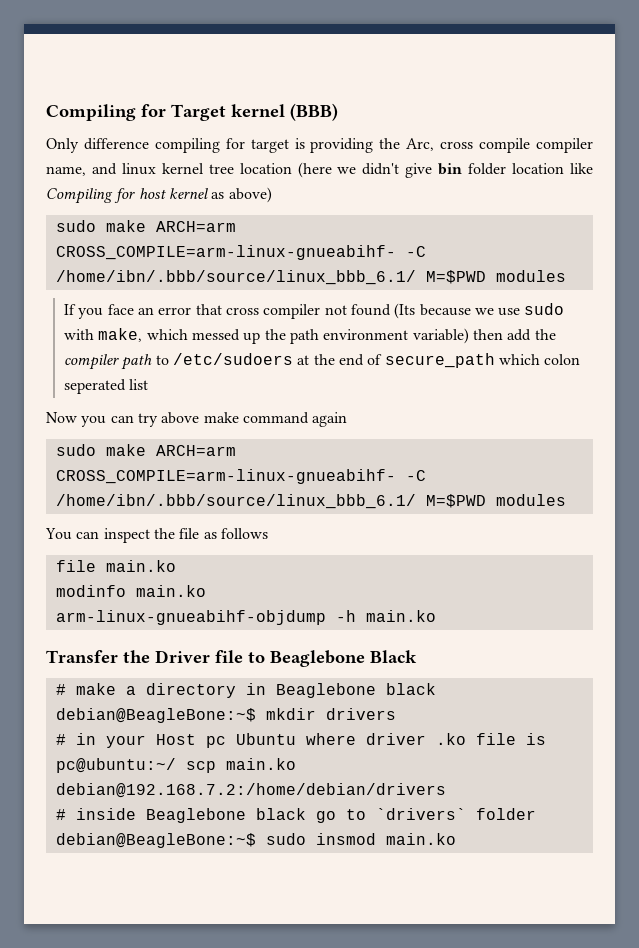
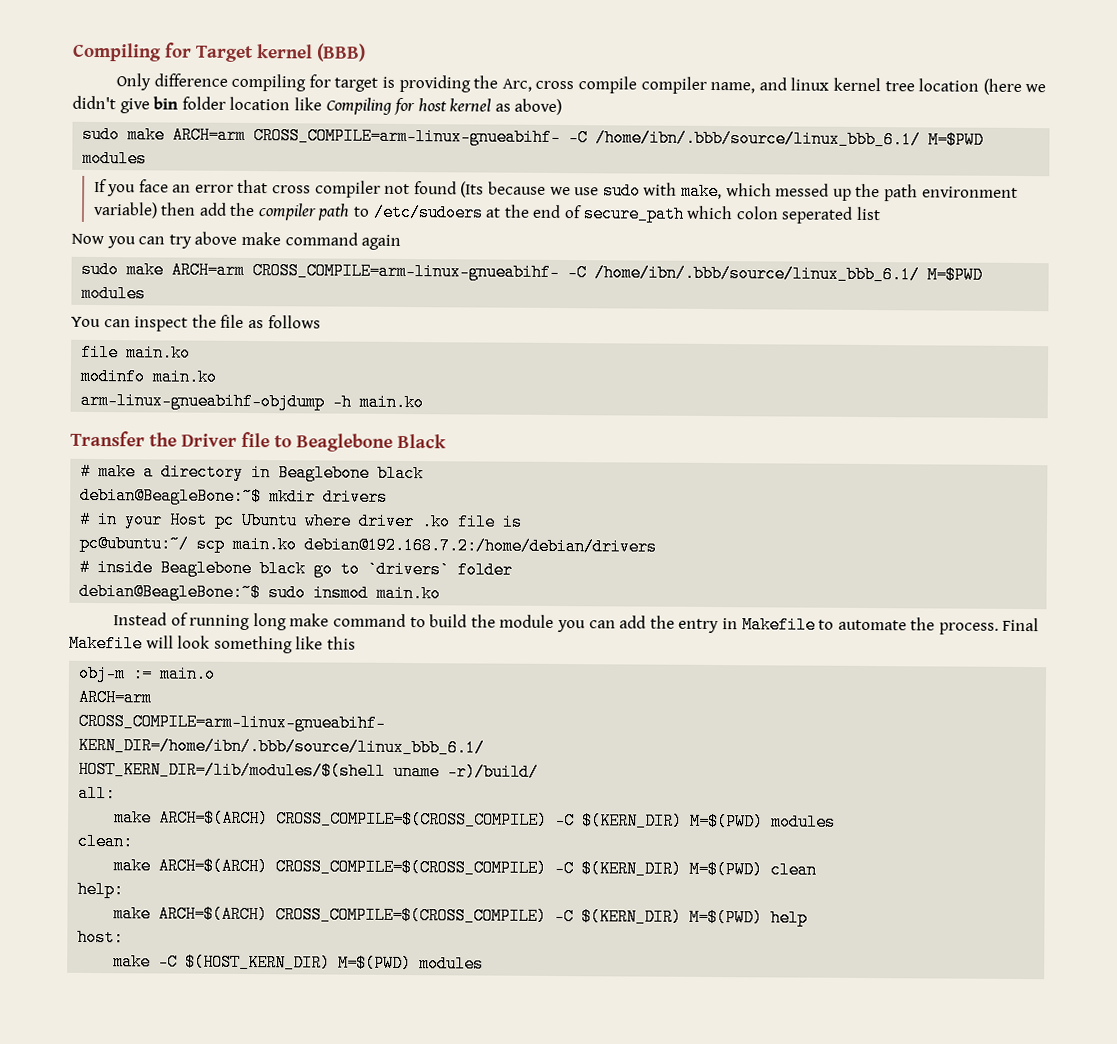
+ Instead of running long make command to build the module you can add the entry in Makefile to automate the process. Final Makefile will look something like this
+ obj-m := main.o
+ ARCH=arm
+ CROSS_COMPILE=arm-linux-gnueabihf-
+ KERN_DIR=/home/ibn/.bbb/source/linux_bbb_6.1/
+ HOST_KERN_DIR=/lib/modules/$(shell uname -r)/build/
+ all:
+ make ARCH=$(ARCH) CROSS_COMPILE=$(CROSS_COMPILE) -C $(KERN_DIR) M=$(PWD) modules
+ clean:
+ make ARCH=$(ARCH) CROSS_COMPILE=$(CROSS_COMPILE) -C $(KERN_DIR) M=$(PWD) clean
+ help:
+ make ARCH=$(ARCH) CROSS_COMPILE=$(CROSS_COMPILE) -C $(KERN_DIR) M=$(PWD) help
+ host:
+ make -C $(HOST_KERN_DIR) M=$(PWD) modules

